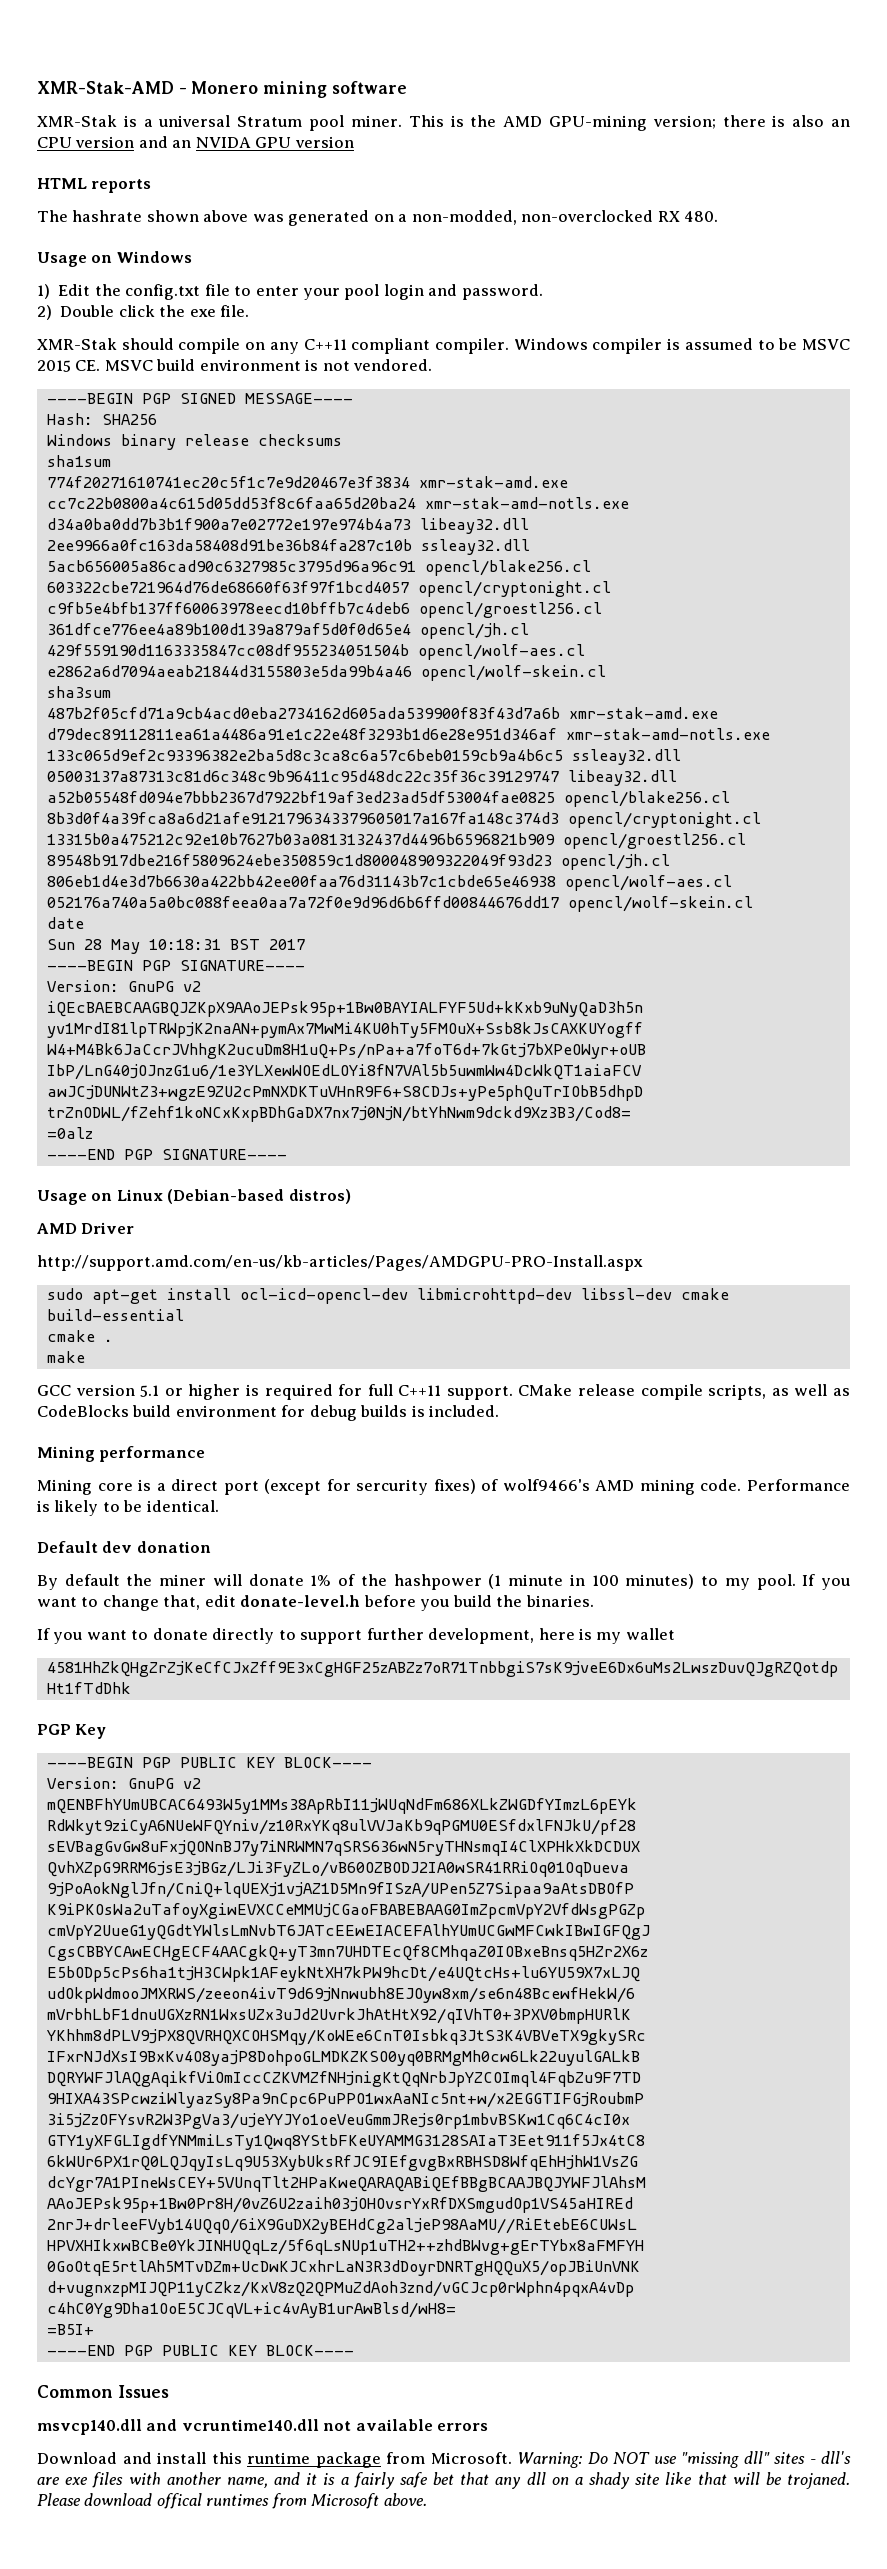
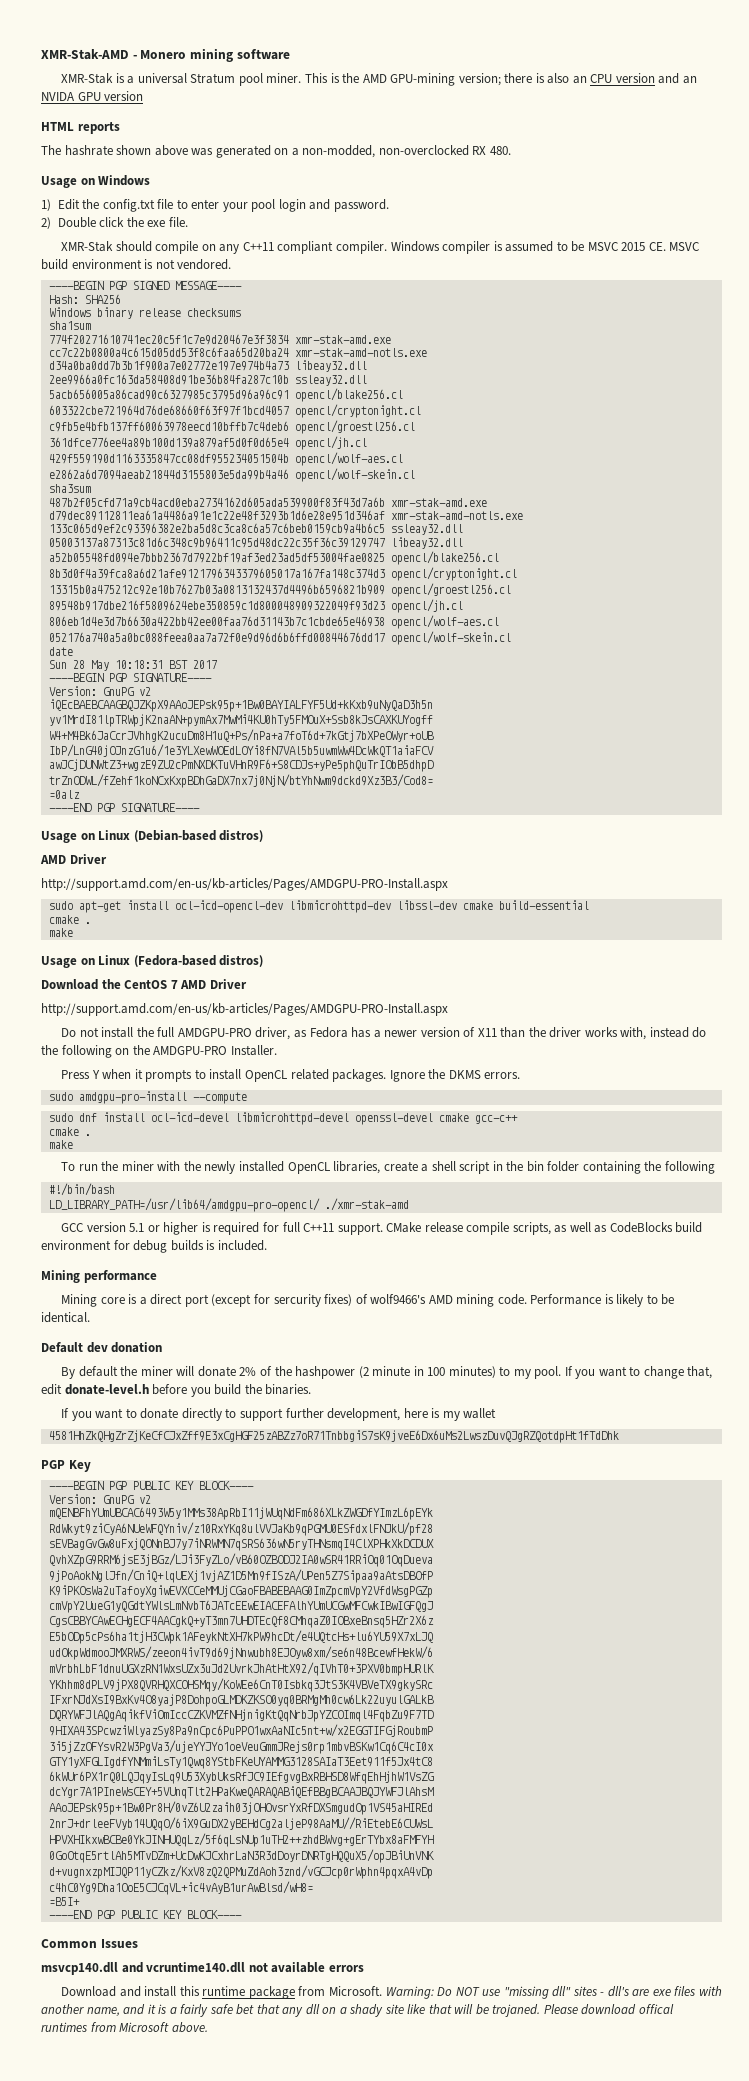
+ Usage on Linux (Fedora-based distros)
+ Download the CentOS 7 AMD Driver
+ http://support.amd.com/en-us/kb-articles/Pages/AMDGPU-PRO-Install.aspx
+ Do not install the full AMDGPU-PRO driver, as Fedora has a newer version of X11 than the driver works with, instead do the following on the AMDGPU-PRO Installer.
+ Press Y when it prompts to install OpenCL related packages. Ignore the DKMS errors.
+ sudo amdgpu-pro-install --compute
+ sudo dnf install ocl-icd-devel libmicrohttpd-devel openssl-devel cmake gcc-c++
+ cmake .
+ make
+ To run the miner with the newly installed OpenCL libraries, create a shell script in the bin folder containing the following
+ #!/bin/bash
+ LD_LIBRARY_PATH=/usr/lib64/amdgpu-pro-opencl/ ./xmr-stak-amd
- By default the miner will donate 1% of the hashpower (1 minute in 100 minutes) to my pool.
+ By default the miner will donate 2% of the hashpower (2 minute in 100 minutes) to my pool.

